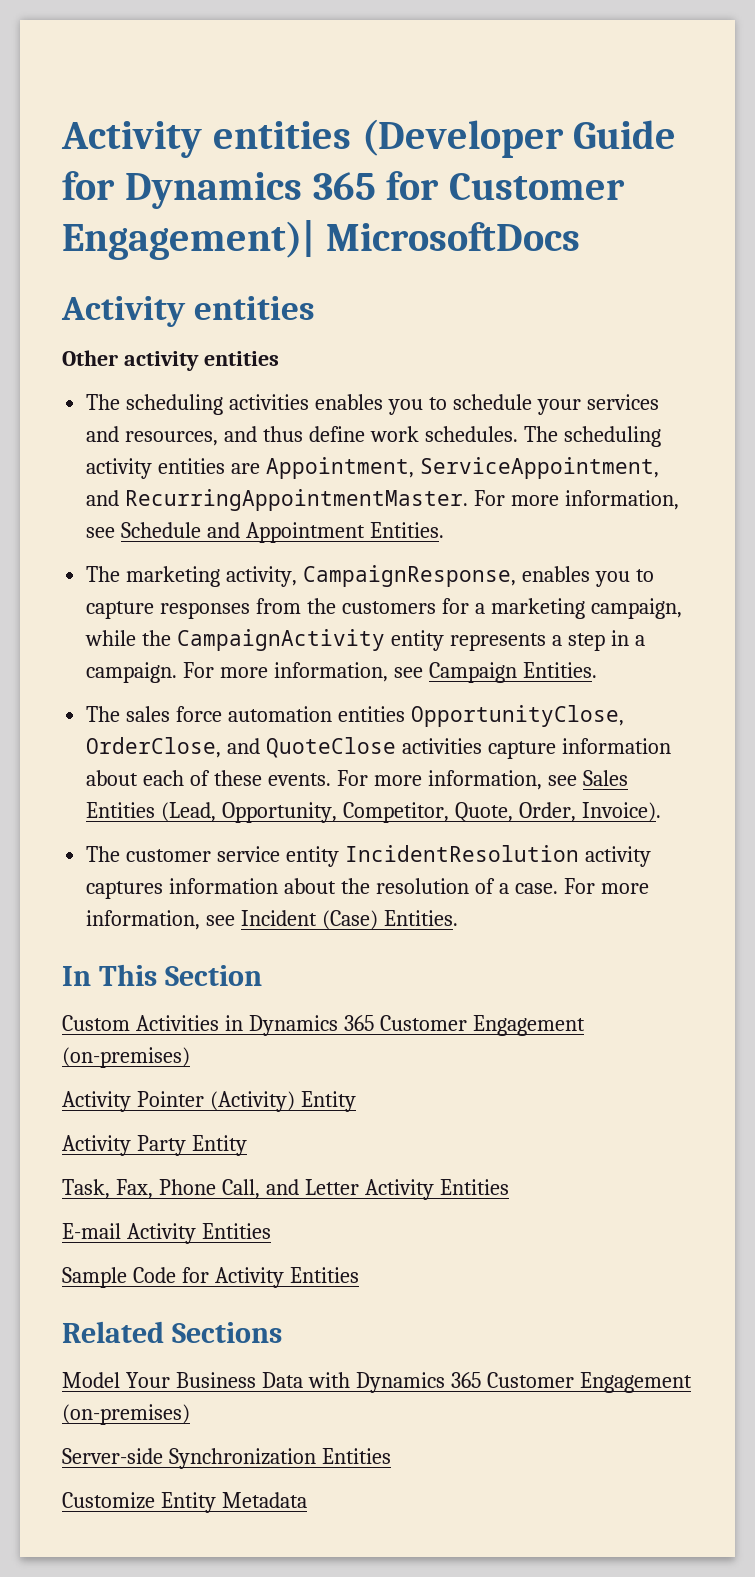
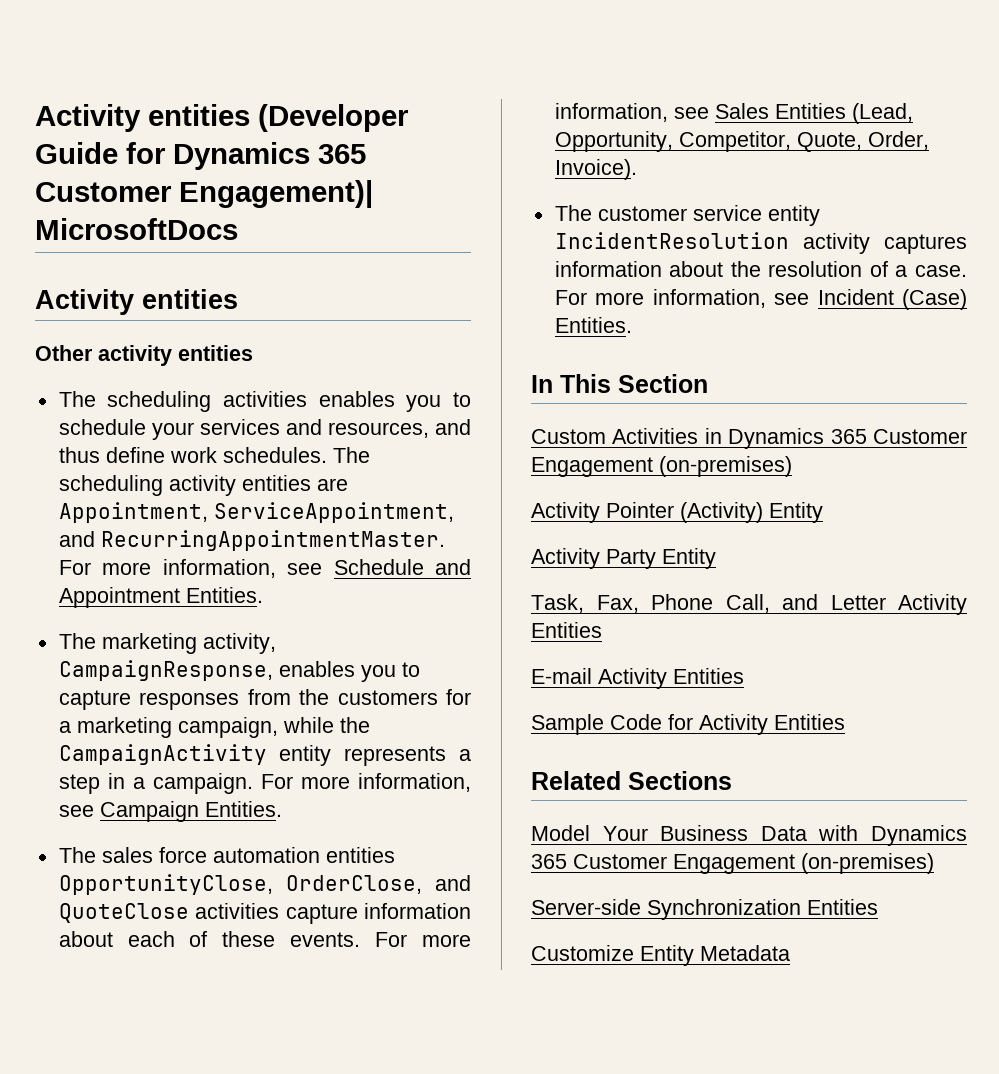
- Activity entities (Developer Guide for Dynamics 365 for Customer Engagement)| MicrosoftDocs
+ Activity entities (Developer Guide for Dynamics 365 Customer Engagement)| MicrosoftDocs

